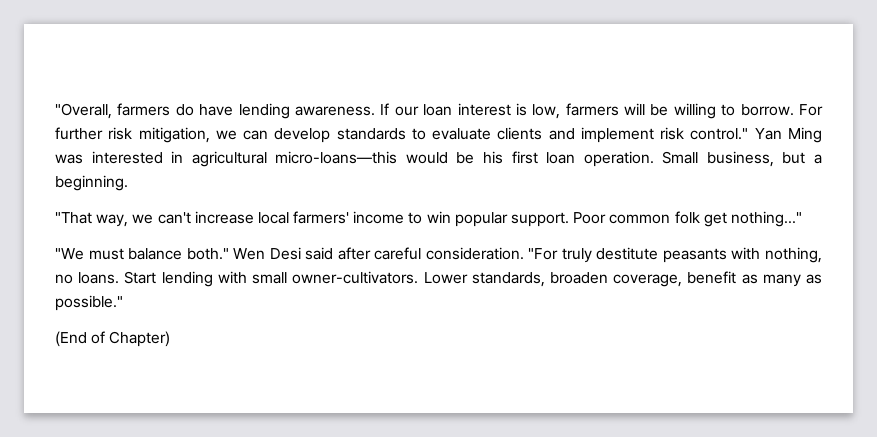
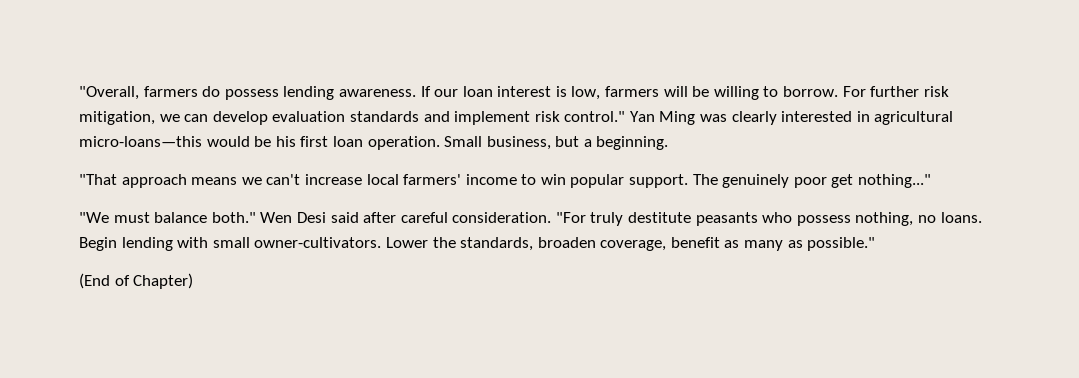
- "Overall, farmers do have lending awareness.
+ "Overall, farmers do possess lending awareness.
- For further risk mitigation, we can develop standards to evaluate clients and implement risk control."
+ For further risk mitigation, we can develop evaluation standards and implement risk control."
- Yan Ming was interested in agricultural micro-loans—this would be his first loan operation.
+ Yan Ming was clearly interested in agricultural micro-loans—this would be his first loan operation.
- "That way, we can't increase local farmers' income to win popular support.
+ "That approach means we can't increase local farmers' income to win popular support.
- Poor common folk get nothing..."
+ The genuinely poor get nothing..."
- "For truly destitute peasants with nothing, no loans.
+ "For truly destitute peasants who possess nothing, no loans.
- Start lending with small owner-cultivators.
+ Begin lending with small owner-cultivators.
- Lower standards, broaden coverage, benefit as many as possible."
+ Lower the standards, broaden coverage, benefit as many as possible."

